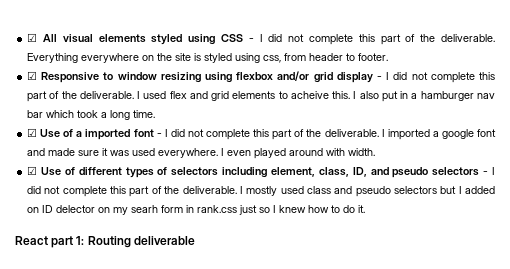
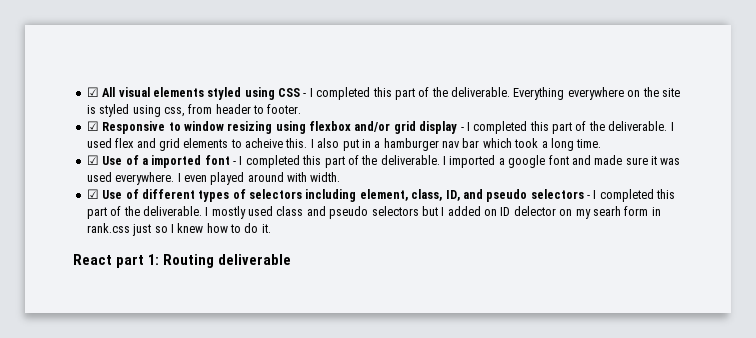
- ☑ All visual elements styled using CSS - I did not complete this part of the deliverable.
+ ☑ All visual elements styled using CSS - I completed this part of the deliverable.
- ☑ Responsive to window resizing using flexbox and/or grid display - I did not complete this part of the deliverable.
+ ☑ Responsive to window resizing using flexbox and/or grid display - I completed this part of the deliverable.
- ☑ Use of a imported font - I did not complete this part of the deliverable.
+ ☑ Use of a imported font - I completed this part of the deliverable.
- ☑ Use of different types of selectors including element, class, ID, and pseudo selectors - I did not complete this part of the deliverable.
+ ☑ Use of different types of selectors including element, class, ID, and pseudo selectors - I completed this part of the deliverable.

